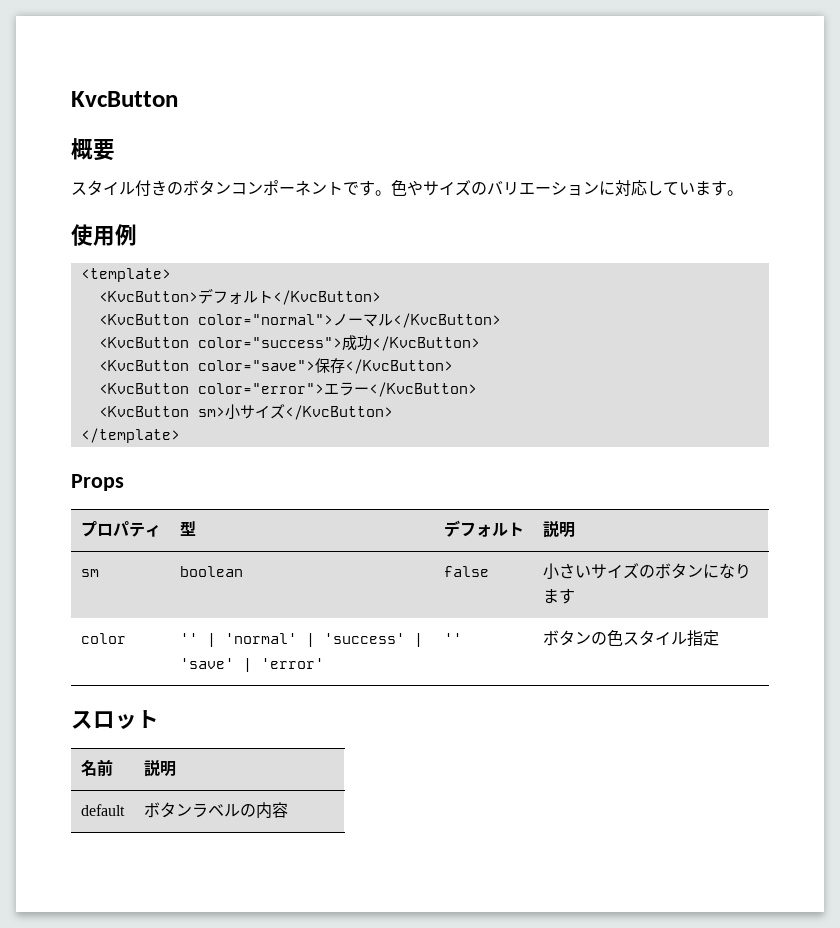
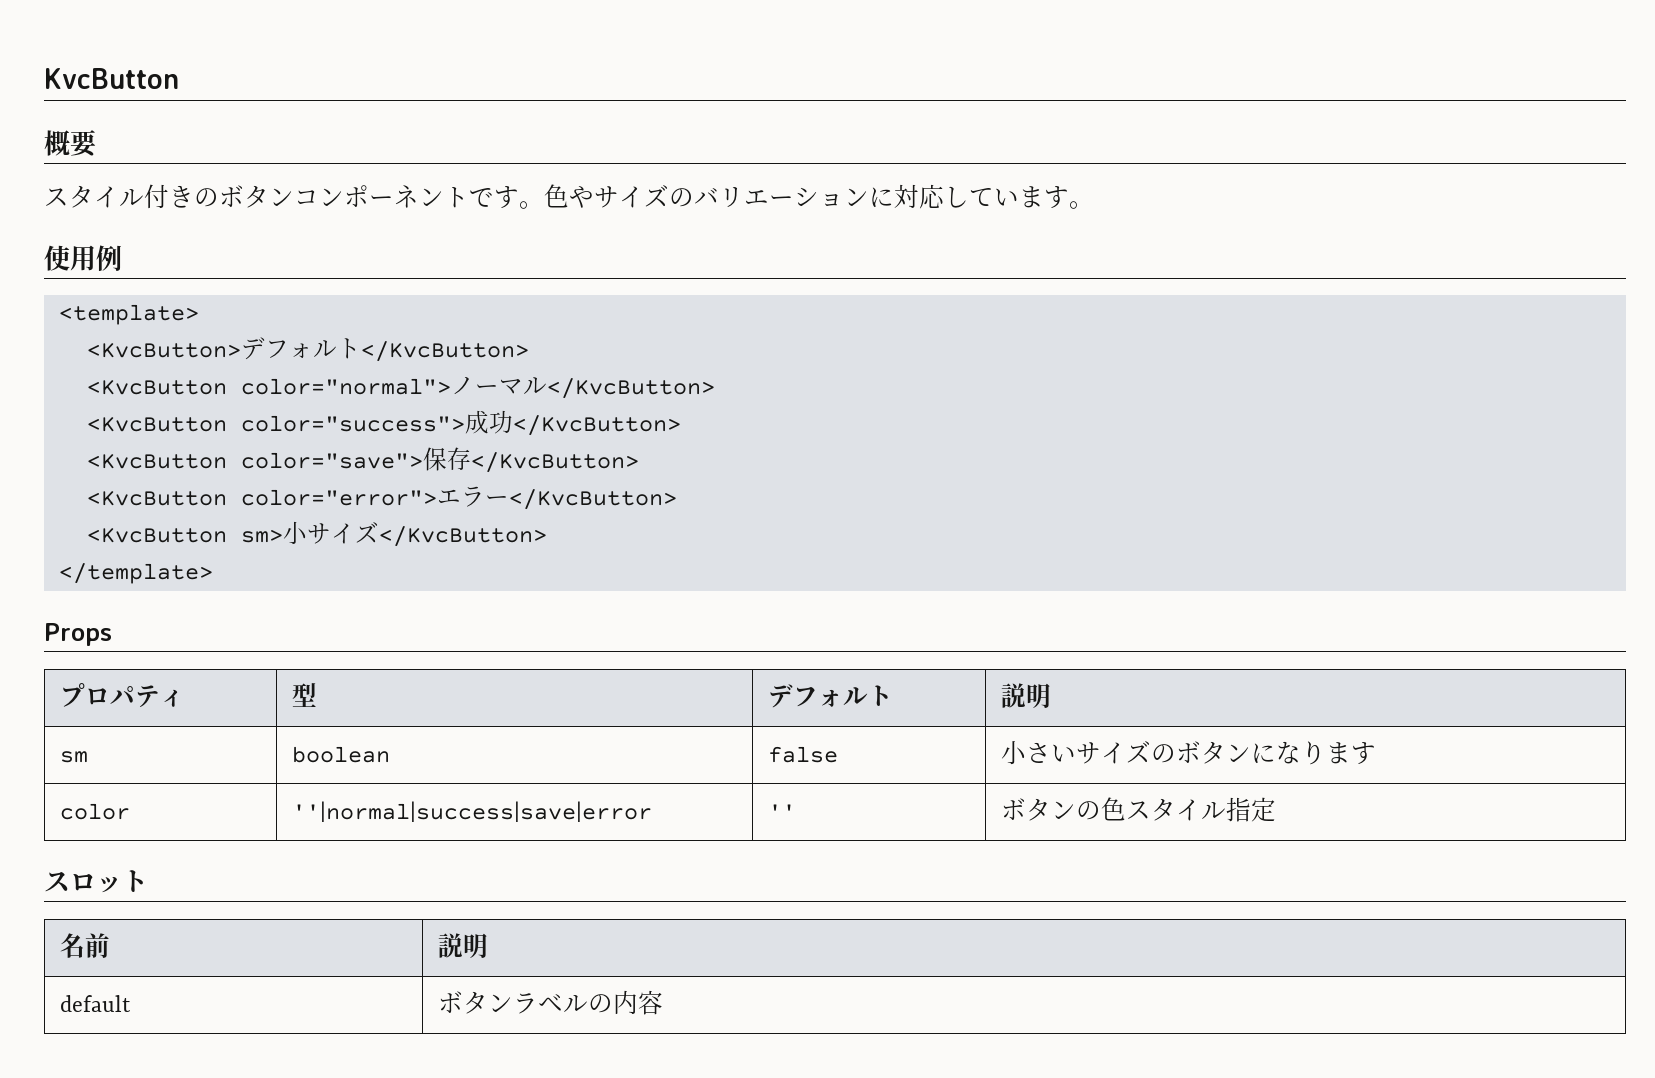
- color | '' | 'normal' | 'success' | 'save' | 'error' | '' | ボタンの色スタイル指定
+ color | ''|normal|success|save|error | '' | ボタンの色スタイル指定

